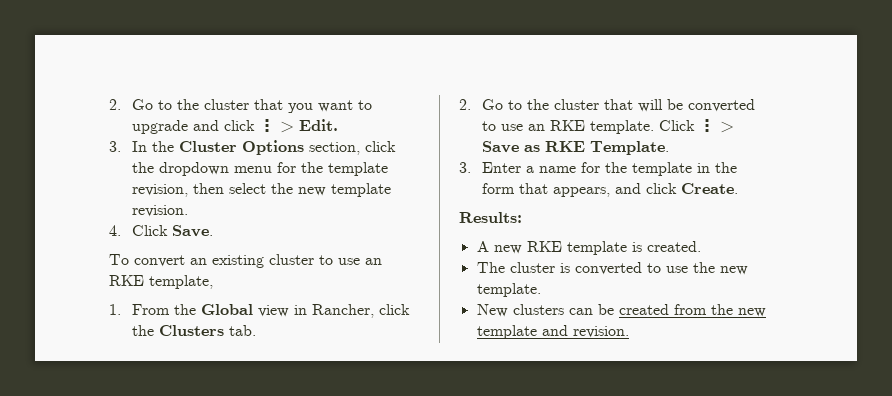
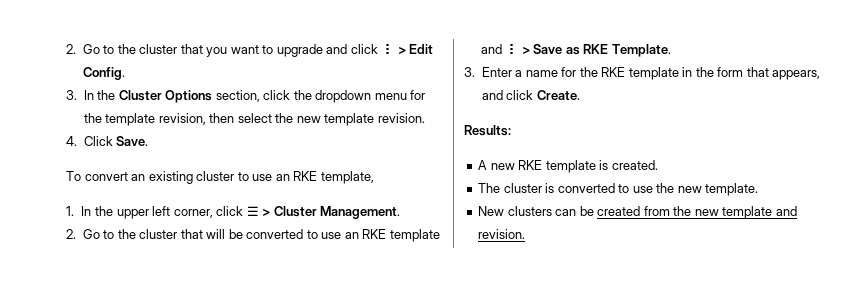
- 2. Go to the cluster that you want to upgrade and click ⋮ > Edit.
+ 2. Go to the cluster that you want to upgrade and click ⋮ > Edit Config.
- 1. From the Global view in Rancher, click the Clusters tab.
+ 1. In the upper left corner, click ☰ > Cluster Management.
- 2. Go to the cluster that will be converted to use an RKE template. Click ⋮ > Save as RKE Template.
+ 2. Go to the cluster that will be converted to use an RKE template and ⋮ > Save as RKE Template.
- 3. Enter a name for the template in the form that appears, and click Create.
+ 3. Enter a name for the RKE template in the form that appears, and click Create.

